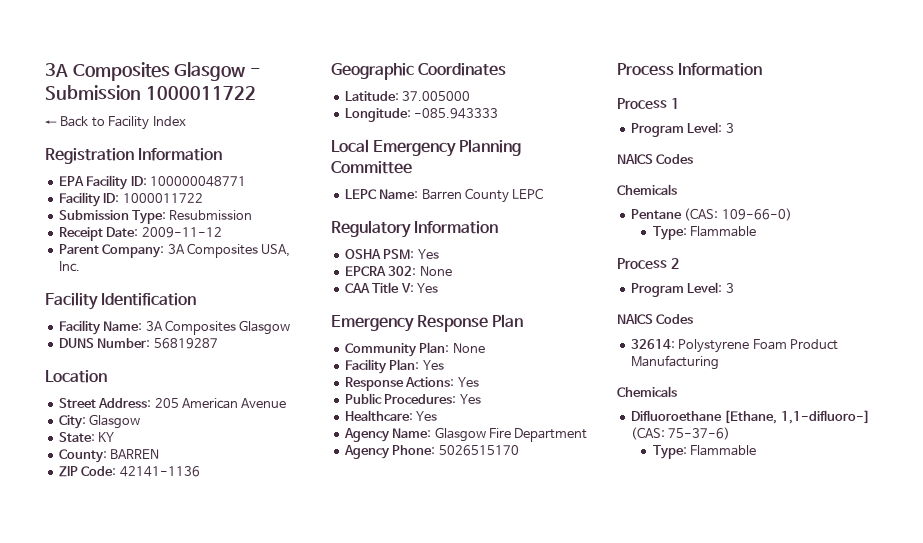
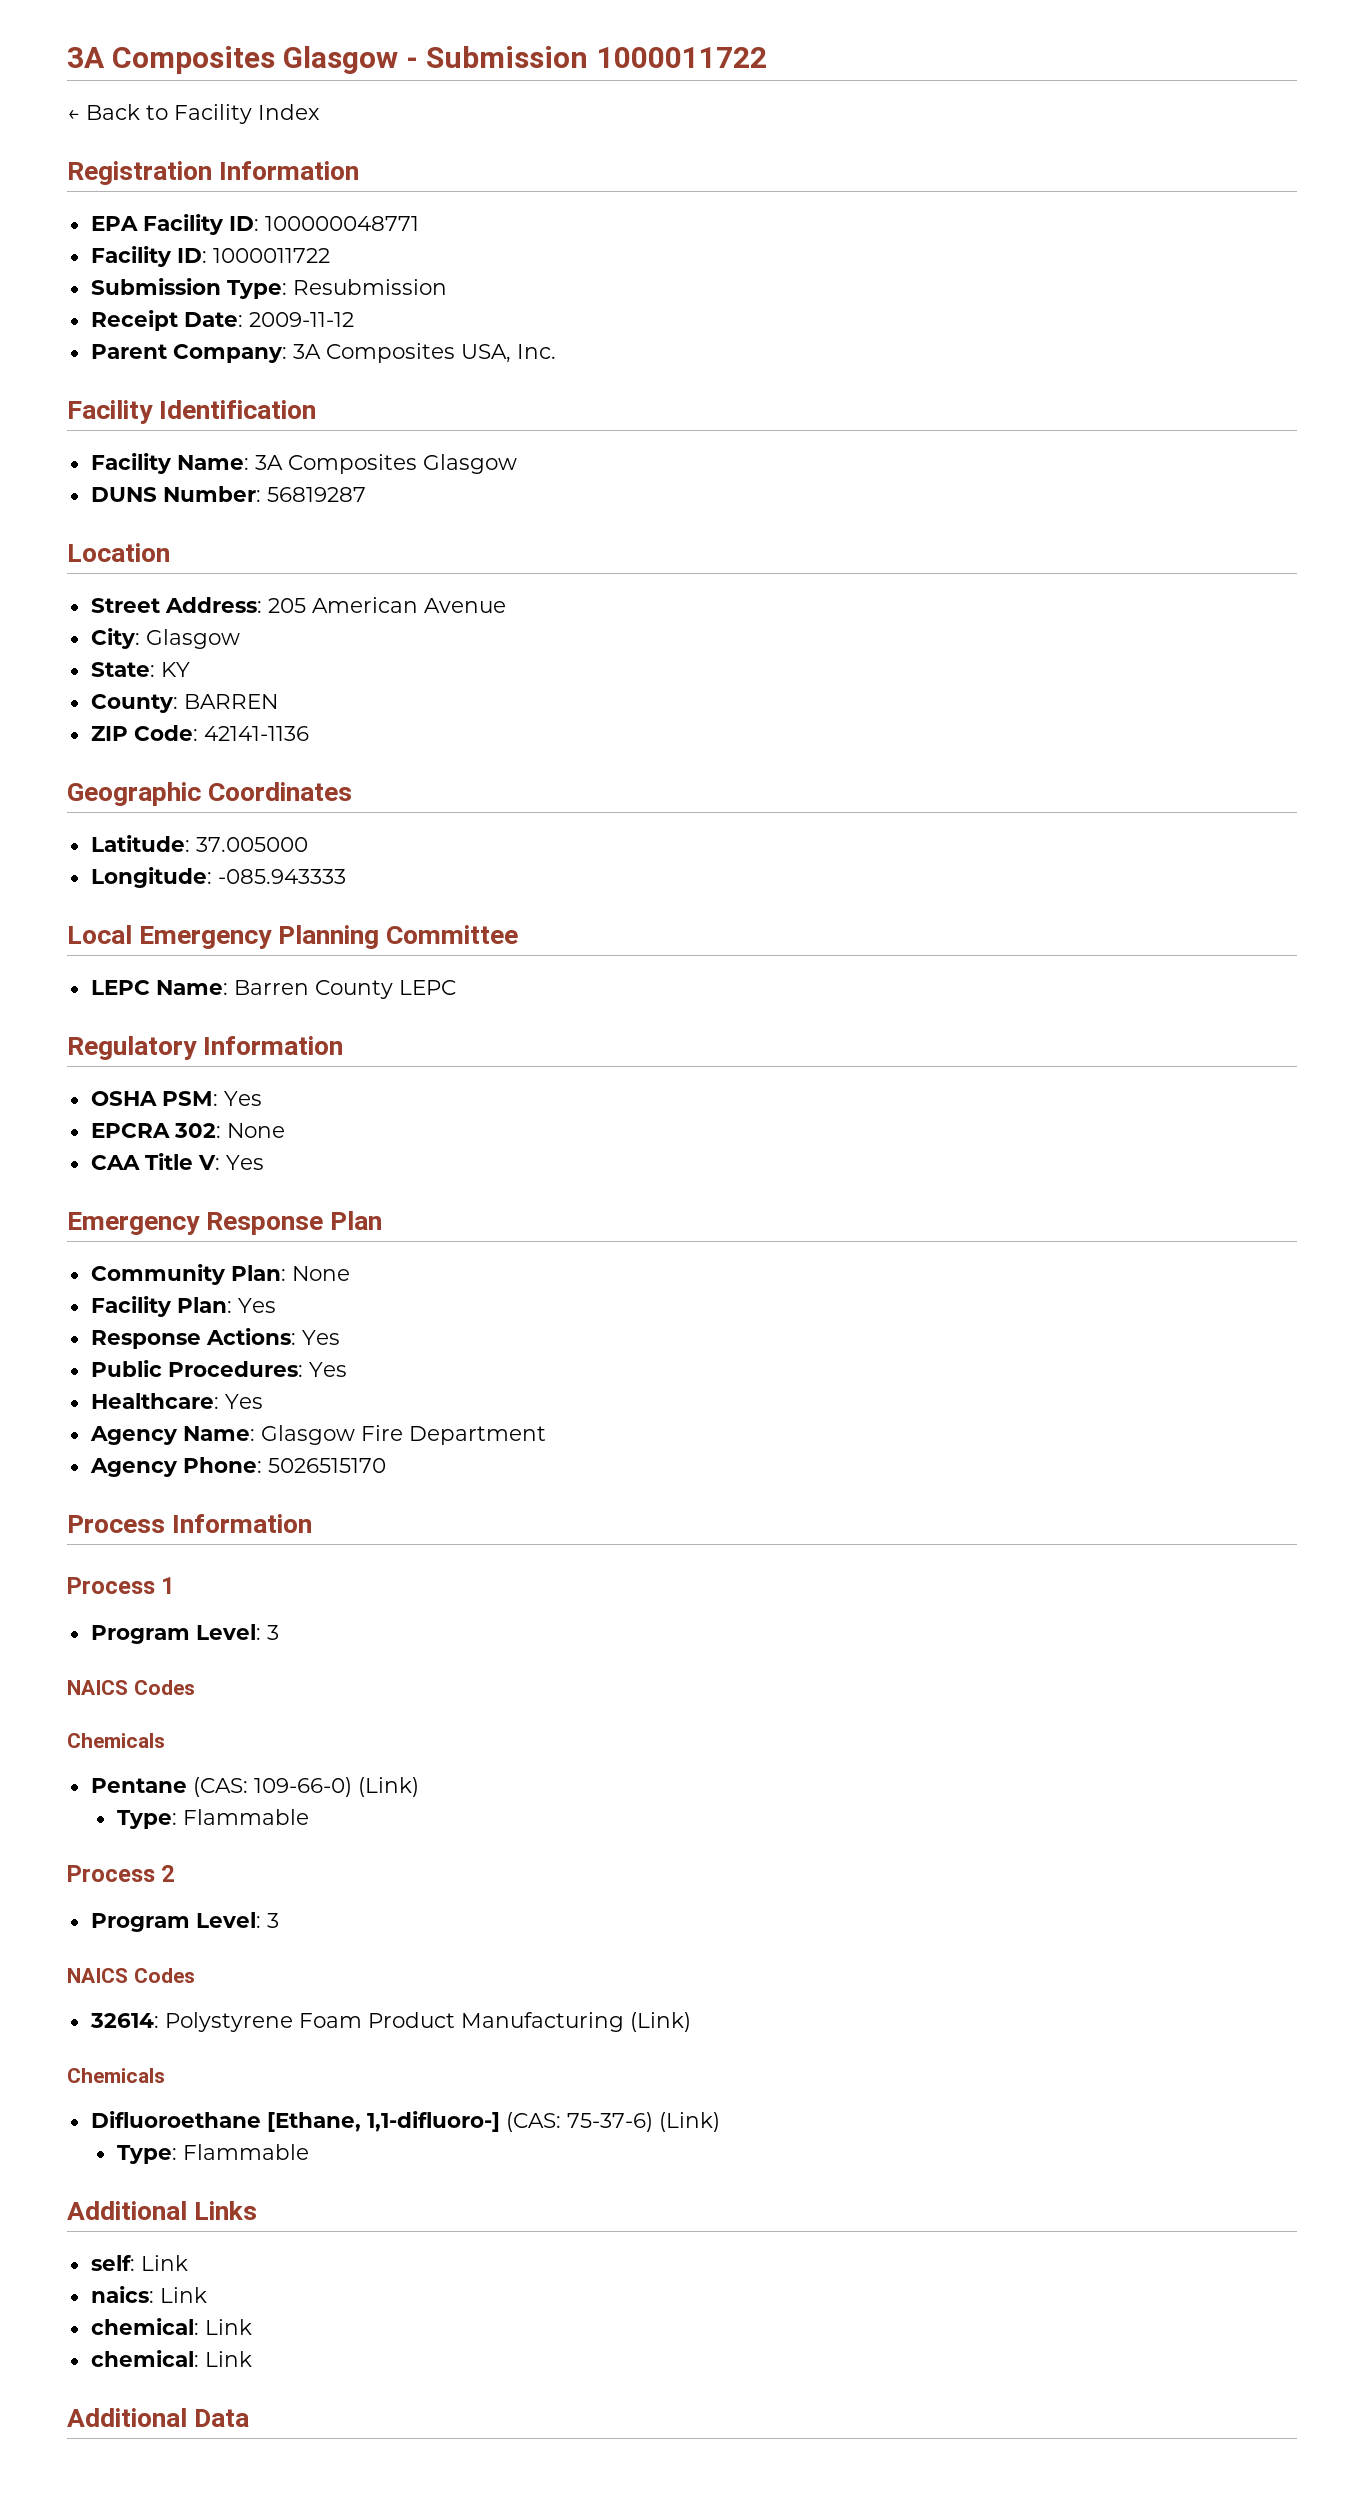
- Pentane (CAS: 109-66-0)
+ Pentane (CAS: 109-66-0) (Link)
- 32614: Polystyrene Foam Product Manufacturing
+ 32614: Polystyrene Foam Product Manufacturing (Link)
- Difluoroethane [Ethane, 1,1-difluoro-] (CAS: 75-37-6)
+ Difluoroethane [Ethane, 1,1-difluoro-] (CAS: 75-37-6) (Link)
  Type: Flammable
+ Additional Links
+ self: Link
+ naics: Link
+ chemical: Link
+ chemical: Link
+ Additional Data

